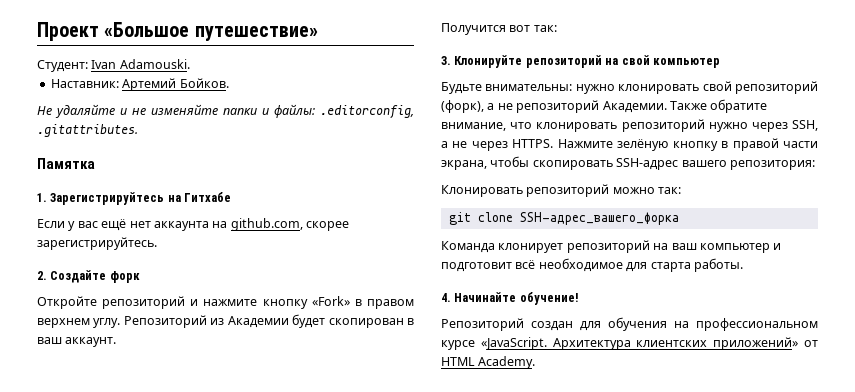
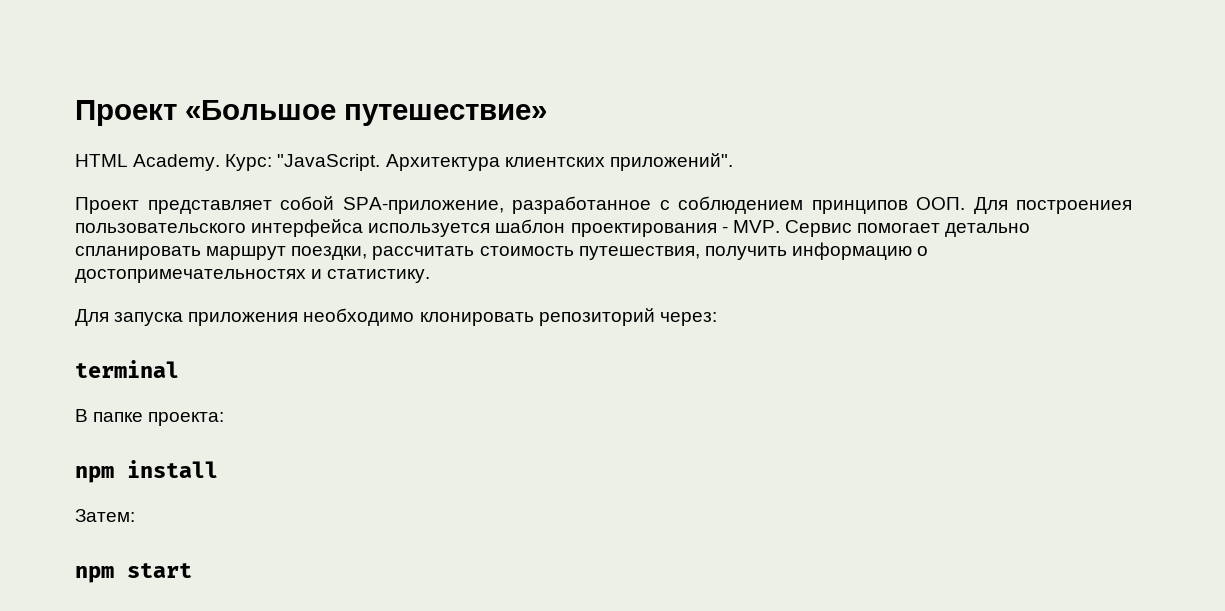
- Студент: Ivan Adamouski.
- Наставник: Артемий Бойков.
- Не удаляйте и не изменяйте папки и файлы: .editorconfig, .gitattributes.
- Памятка
- 1. Зарегистрируйтесь на Гитхабе
- Если у вас ещё нет аккаунта на github.com, скорее зарегистрируйтесь.
- 2. Создайте форк
- Откройте репозиторий и нажмите кнопку «Fork» в правом верхнем углу. Репозиторий из Академии будет скопирован в ваш аккаунт.
- Получится вот так:
- 3. Клонируйте репозиторий на свой компьютер
- Будьте внимательны: нужно клонировать свой репозиторий (форк), а не репозиторий Академии. Также обратите внимание, что клонировать репозиторий нужно через SSH, а не через HTTPS. Нажмите зелёную кнопку в правой части экрана, чтобы скопировать SSH-адрес вашего репозитория:
- Клонировать репозиторий можно так:
- git clone SSH-адрес_вашего_форка
- Команда клонирует репозиторий на ваш компьютер и подготовит всё необходимое для старта работы.
- 4. Начинайте обучение!
- Репозиторий создан для обучения на профессиональном курсе «JavaScript. Архитектура клиентских приложений» от HTML Academy.
+ HTML Academy. Курс: "JavaScript. Архитектура клиентских приложений".
+ Проект представляет собой SPA-приложение, разработанное с соблюдением принципов ООП. Для построениея пользовательского интерфейса используется шаблон проектирования - MVP. Сервис помогает детально спланировать маршрут поездки, рассчитать стоимость путешествия, получить информацию о достопримечательностях и статистику.
+ Для запуска приложения необходимо клонировать репозиторий через:
+ terminal
+ В папке проекта:
+ npm install
+ Затем:
+ npm start

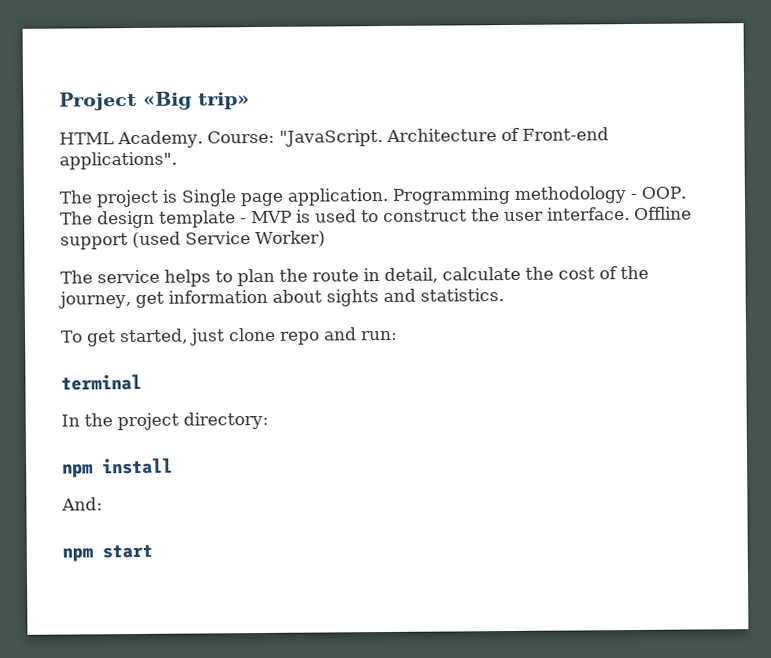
- Проект «Большое путешествие»
+ Project «Big trip»
- Курс: "JavaScript. Архитектура клиентских приложений".
- Проект представляет собой SPA-приложение, разработанное с соблюдением принципов ООП. Для построениея пользовательского интерфейса используется шаблон проектирования - MVP. Сервис помогает детально спланировать маршрут поездки, рассчитать стоимость путешествия, получить информацию о достопримечательностях и статистику.
- Для запуска приложения необходимо клонировать репозиторий через:
+ Course: "JavaScript. Architecture of Front-end applications".
+ The project is Single page application. Programming methodology - OOP. The design template - MVP is used to construct the user interface. Offline support (used Service Worker)
+ The service helps to plan the route in detail, calculate the cost of the journey, get information about sights and statistics.
+ To get started, just clone repo and run:
  terminal
- В папке проекта:
+ In the project directory:
- Затем:
+ And:

